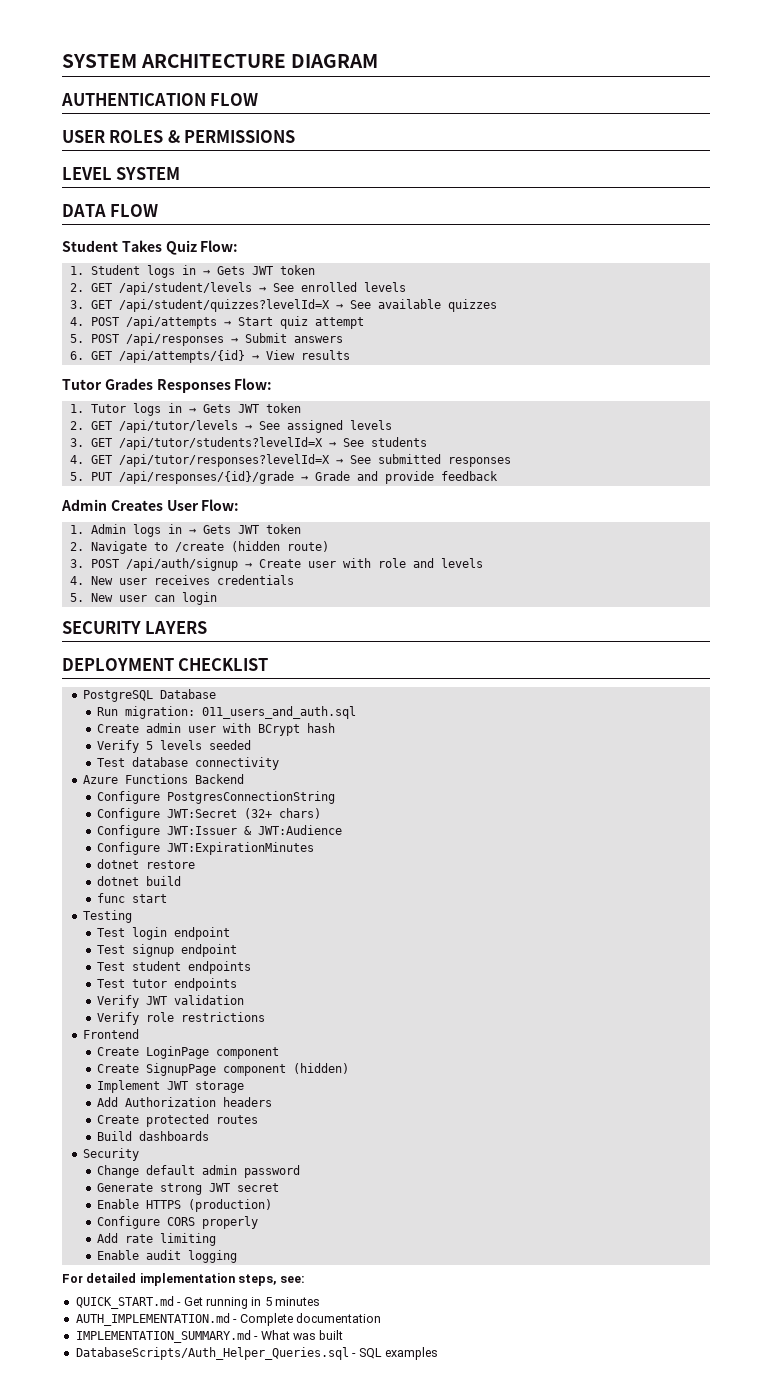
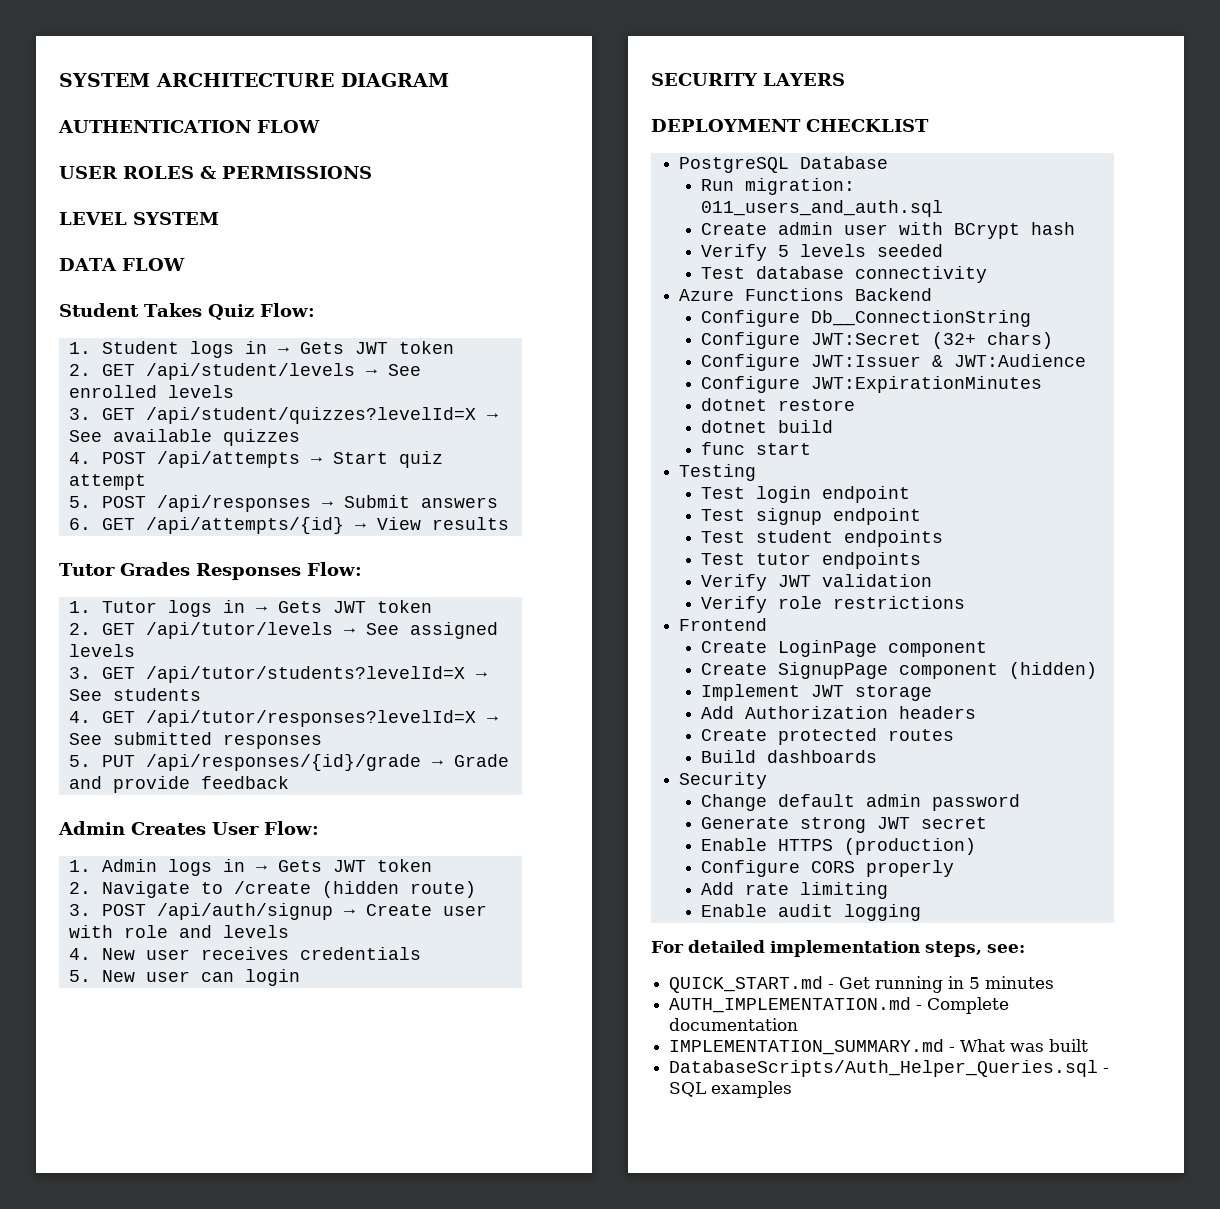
- Configure PostgresConnectionString
+ Configure Db__ConnectionString

